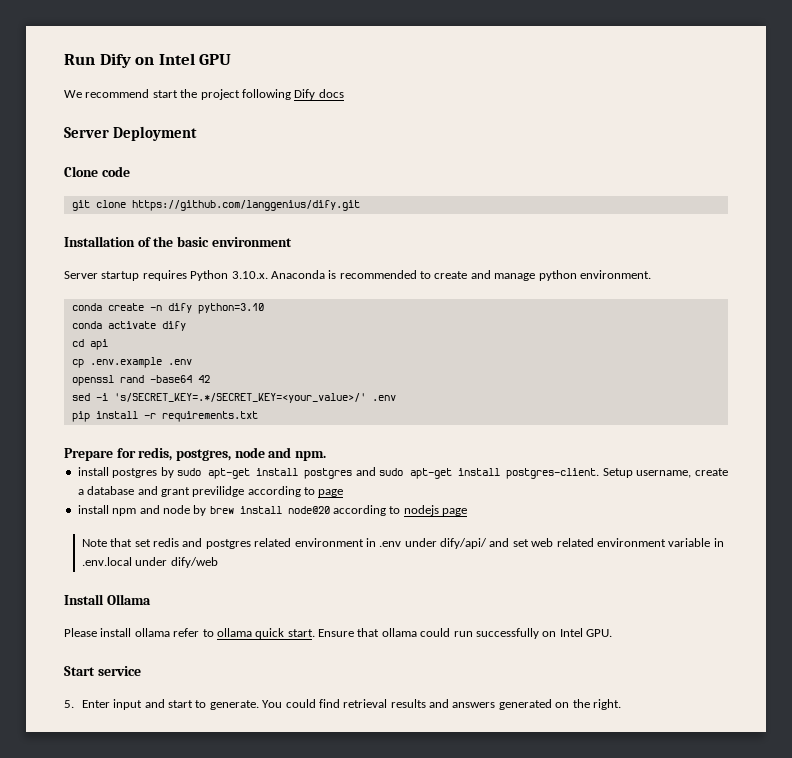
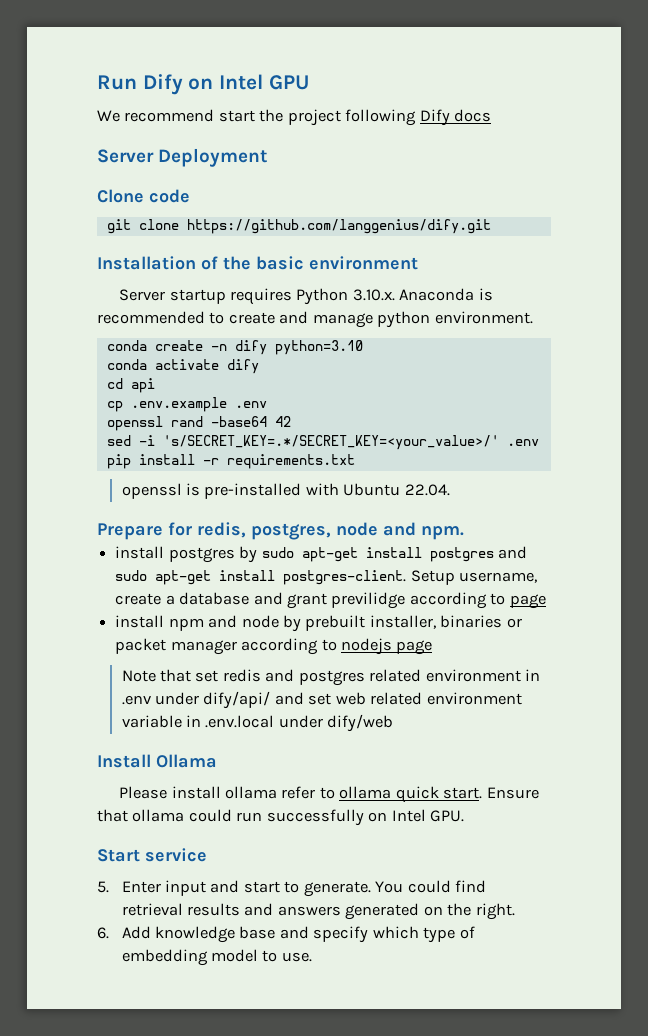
+ openssl is pre-installed with Ubuntu 22.04.
- install npm and node by brew install node@20 according to nodejs page
+ install npm and node by prebuilt installer, binaries or packet manager according to nodejs page
+ 6. Add knowledge base and specify which type of embedding model to use.

